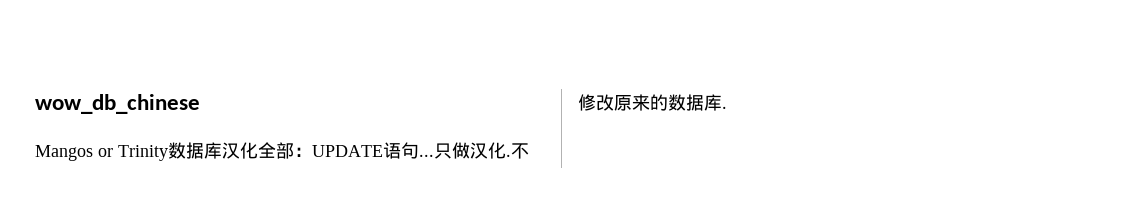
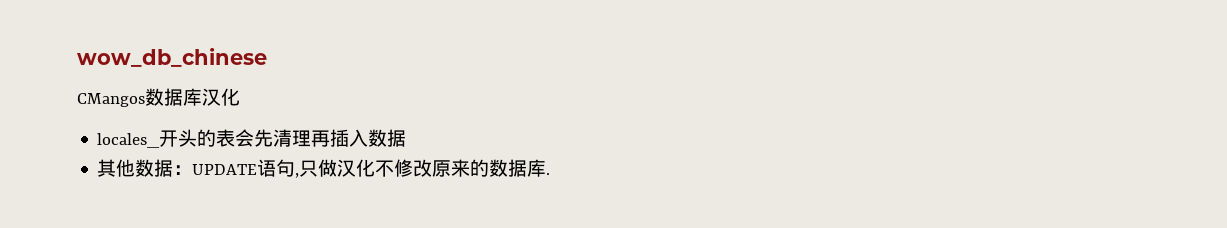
- Mangos or Trinity数据库汉化全部：UPDATE语句...只做汉化.不修改原来的数据库.
+ CMangos数据库汉化
+ locales_开头的表会先清理再插入数据
+ 其他数据：UPDATE语句,只做汉化不修改原来的数据库.

